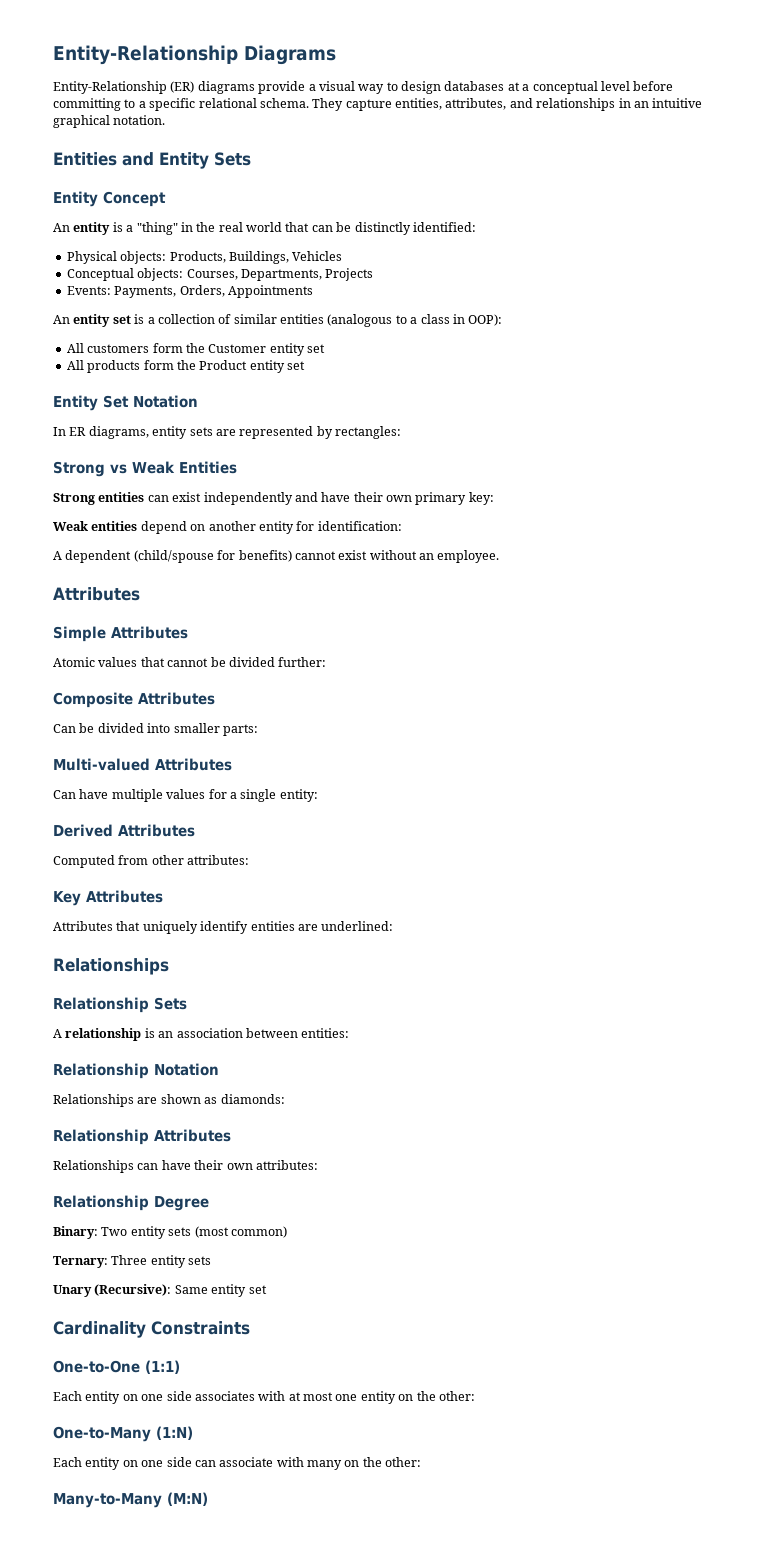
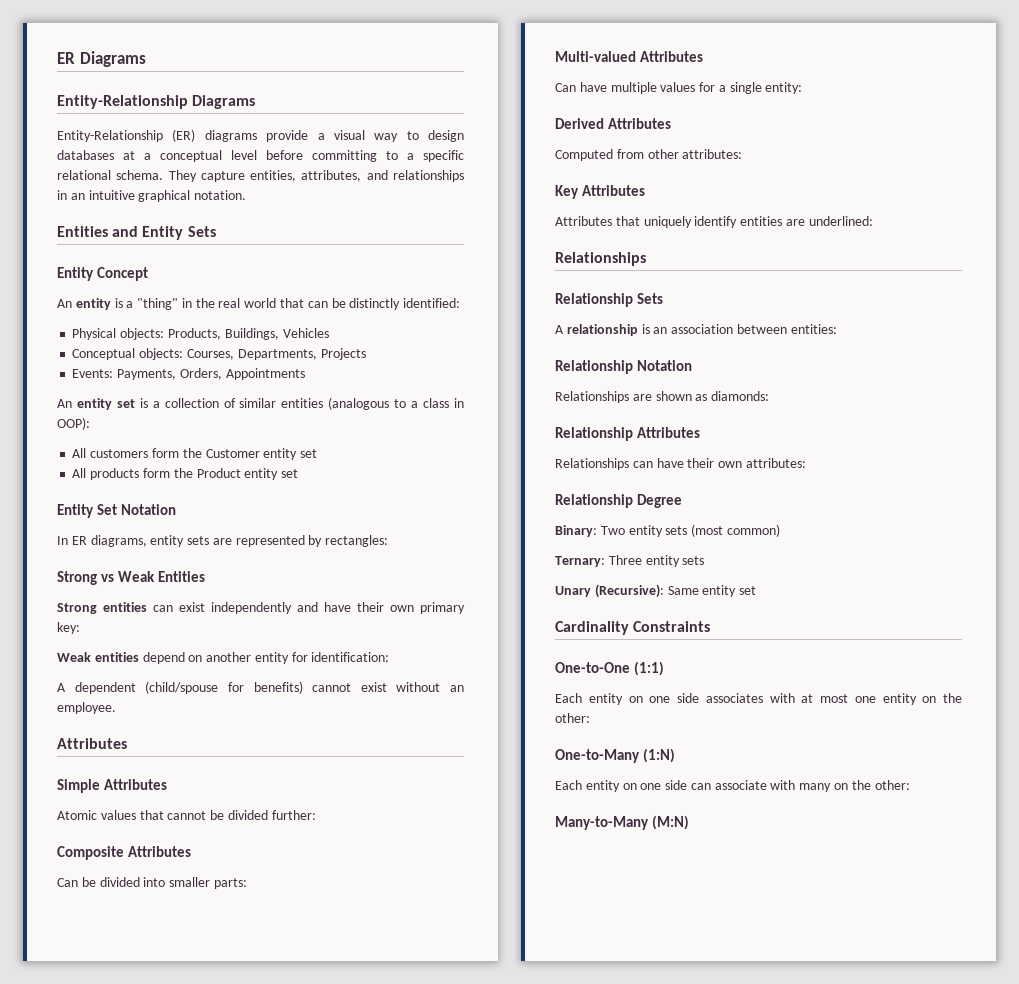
+ ER Diagrams

